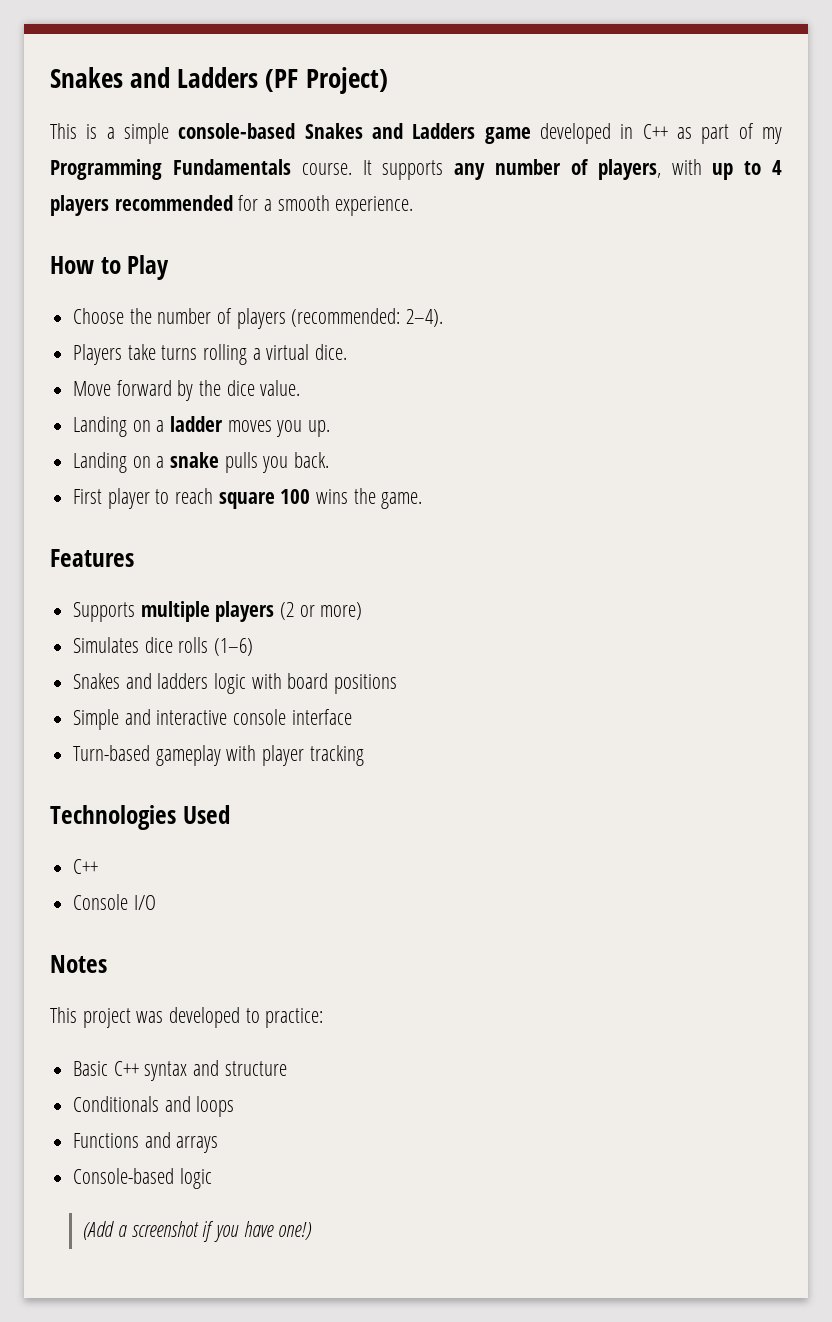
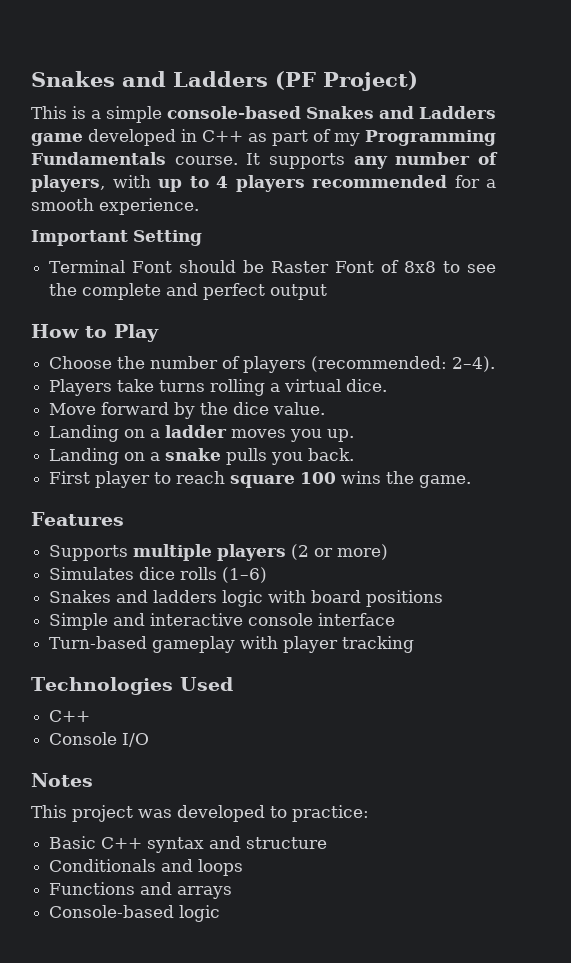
+ Important Setting
+ Terminal Font should be Raster Font of 8x8 to see the complete and perfect output
- (Add a screenshot if you have one!)

